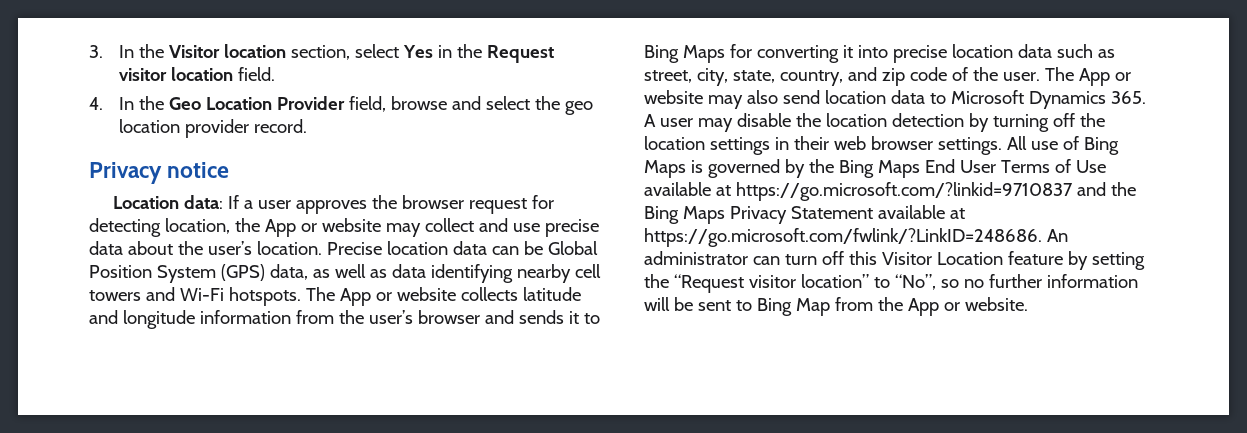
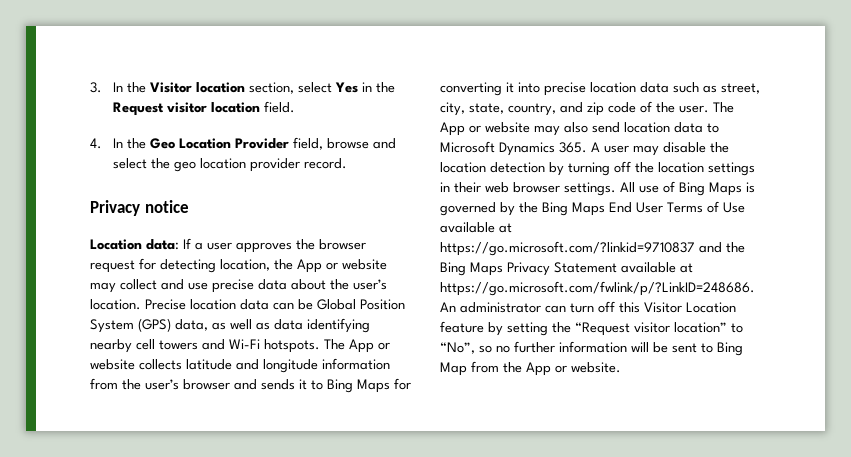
- All use of Bing Maps is governed by the Bing Maps End User Terms of Use available at https://go.microsoft.com/?linkid=9710837 and the Bing Maps Privacy Statement available at https://go.microsoft.com/fwlink/?LinkID=248686. An administrator can turn off this Visitor Location feature by setting the “Request visitor location” to “No”, so no further information will be sent to Bing Map from the App or website.
+ All use of Bing Maps is governed by the Bing Maps End User Terms of Use available at https://go.microsoft.com/?linkid=9710837 and the Bing Maps Privacy Statement available at https://go.microsoft.com/fwlink/p/?LinkID=248686. An administrator can turn off this Visitor Location feature by setting the “Request visitor location” to “No”, so no further information will be sent to Bing Map from the App or website.

